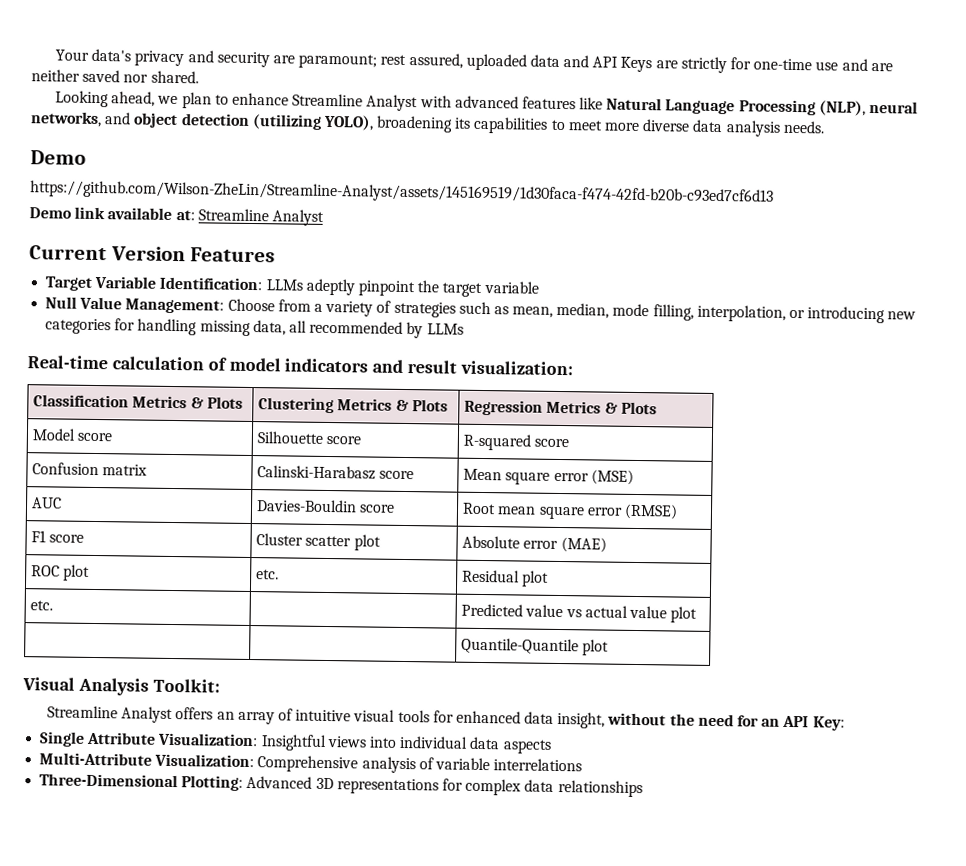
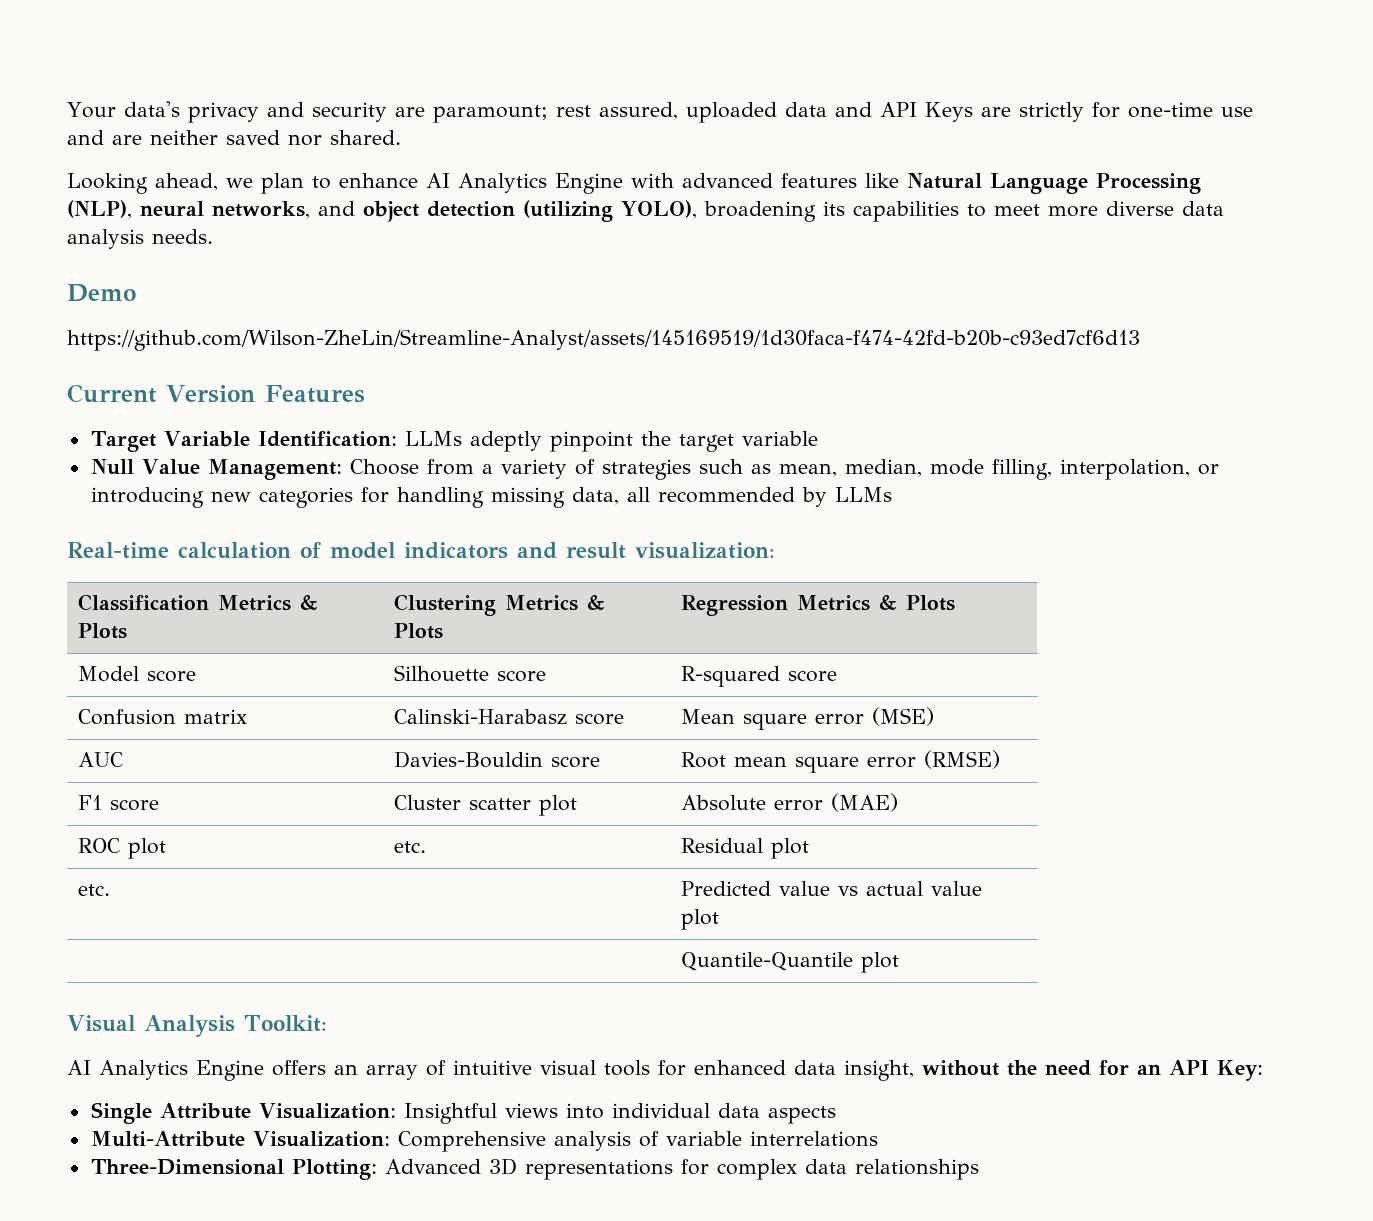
- Looking ahead, we plan to enhance Streamline Analyst with advanced features like Natural Language Processing (NLP), neural networks, and object detection (utilizing YOLO), broadening its capabilities to meet more diverse data analysis needs.
+ Looking ahead, we plan to enhance AI Analytics Engine with advanced features like Natural Language Processing (NLP), neural networks, and object detection (utilizing YOLO), broadening its capabilities to meet more diverse data analysis needs.
- Demo link available at: Streamline Analyst
- Streamline Analyst offers an array of intuitive visual tools for enhanced data insight, without the need for an API Key:
+ AI Analytics Engine offers an array of intuitive visual tools for enhanced data insight, without the need for an API Key:

